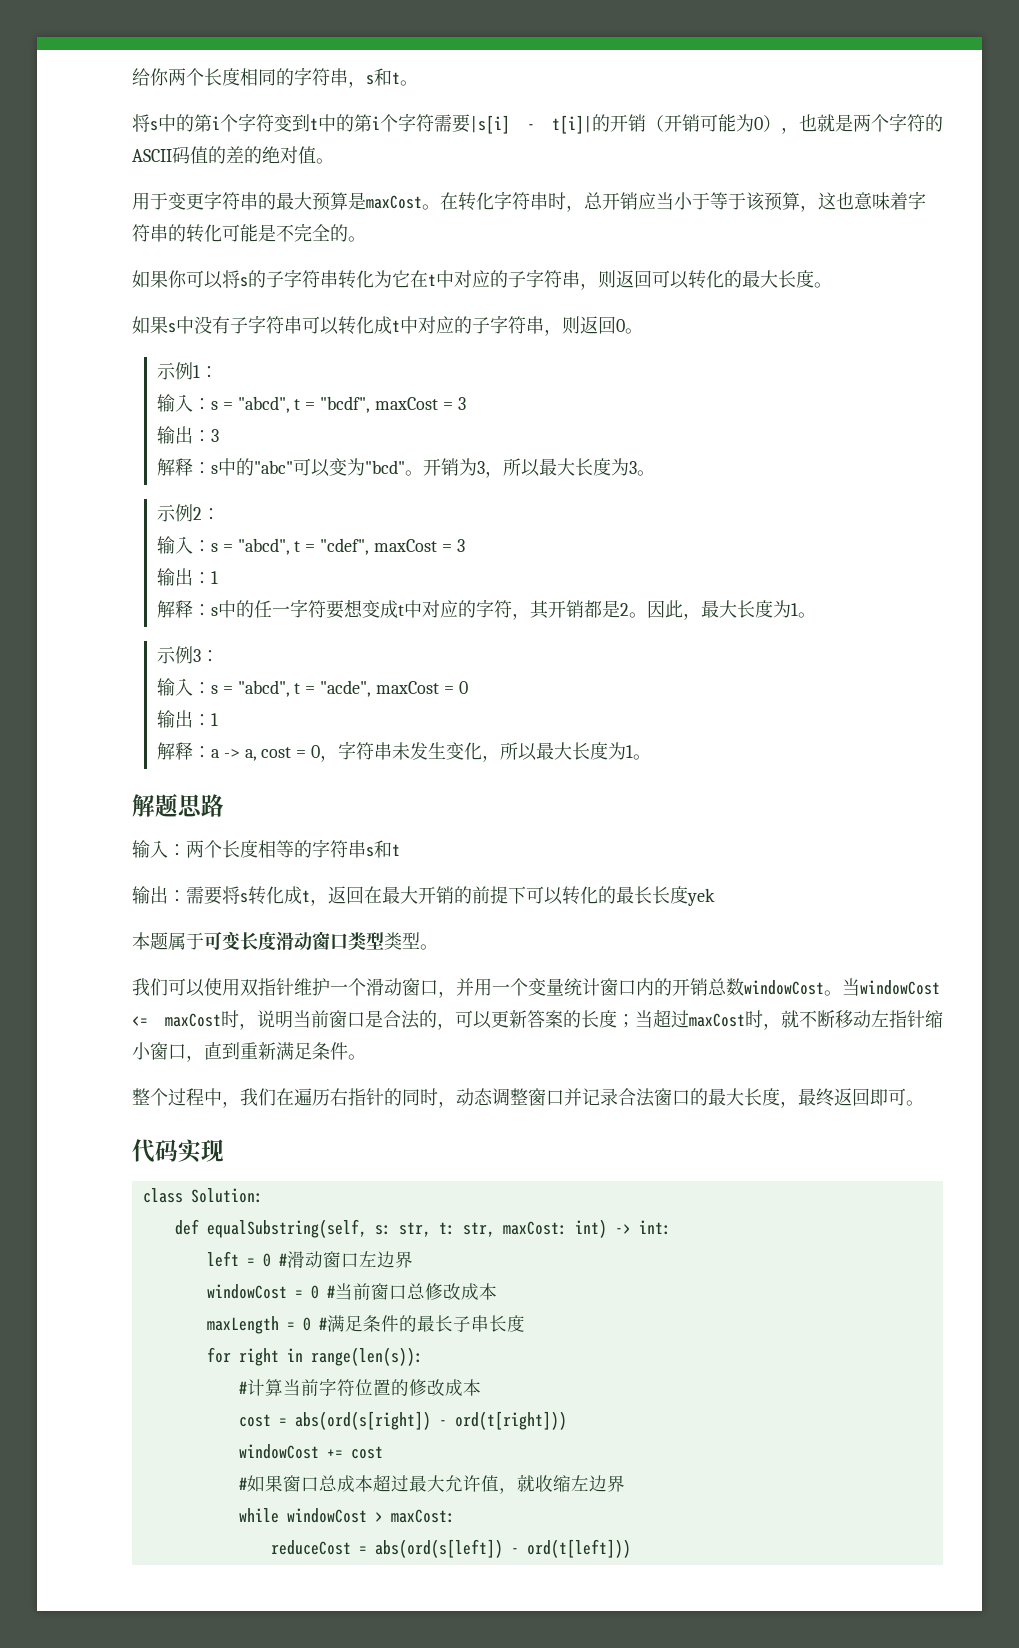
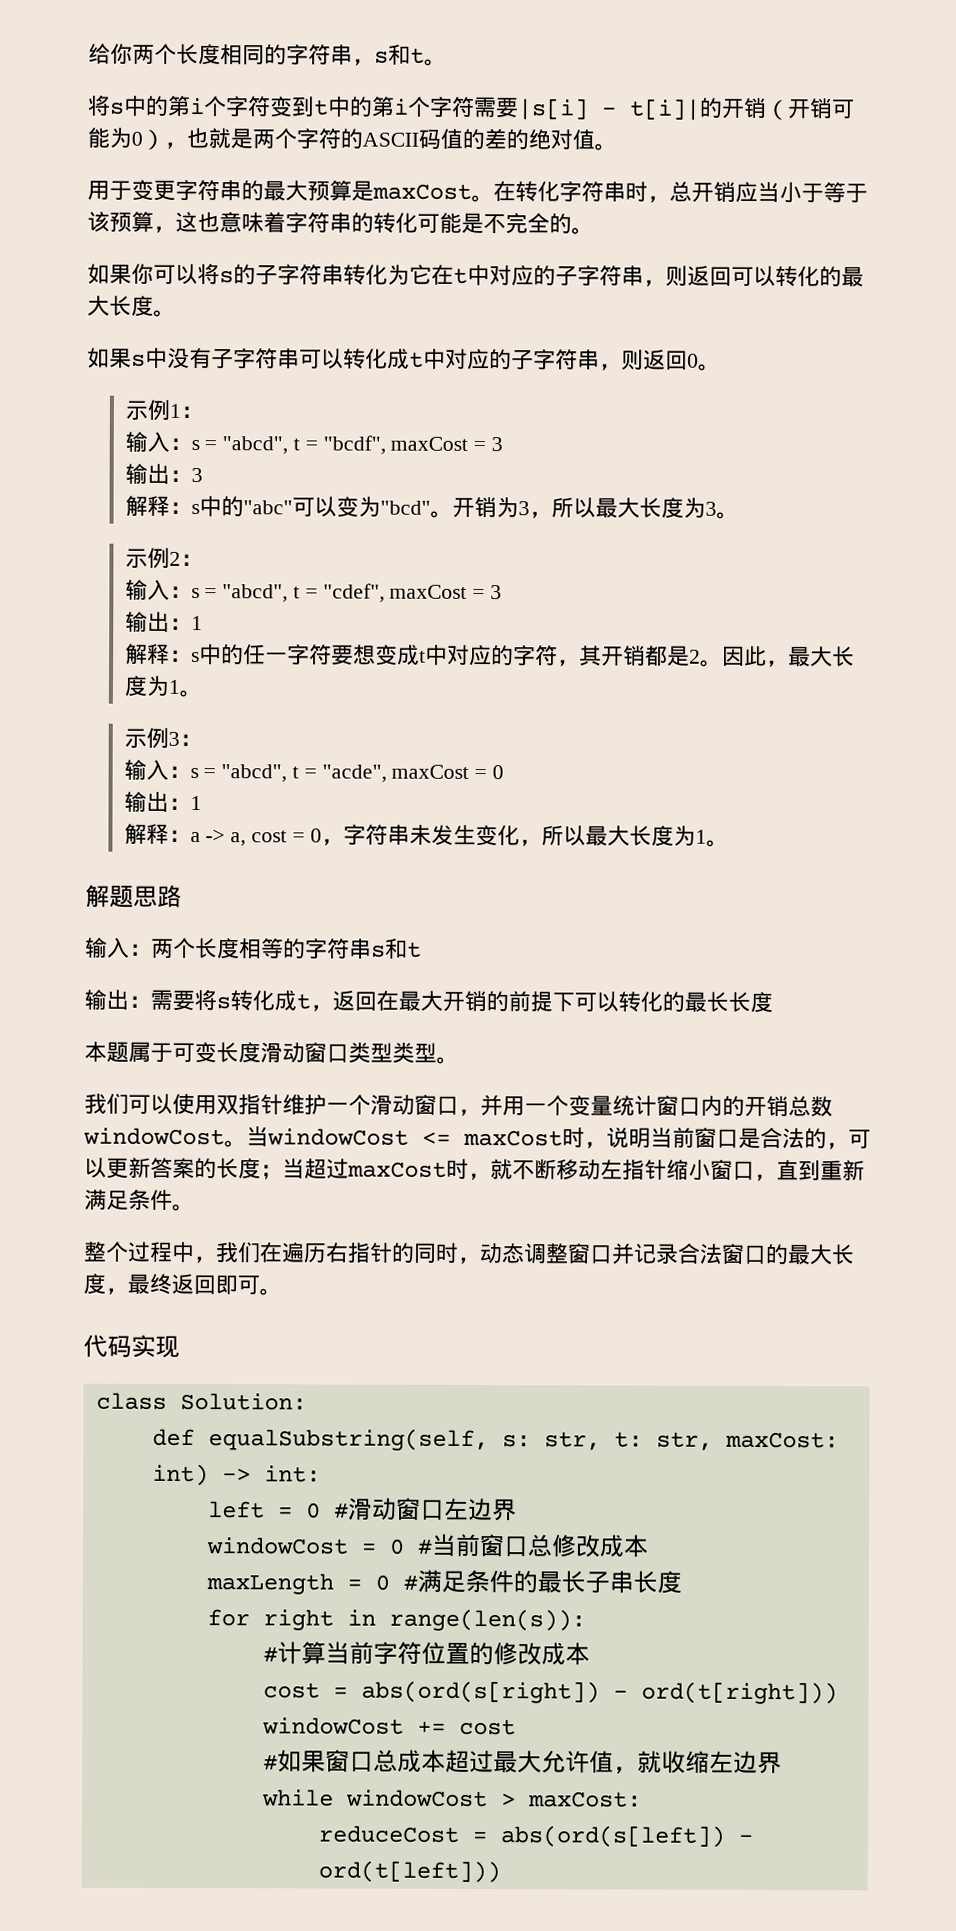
- 输出：需要将s转化成t，返回在最大开销的前提下可以转化的最长长度yek
+ 输出：需要将s转化成t，返回在最大开销的前提下可以转化的最长长度

